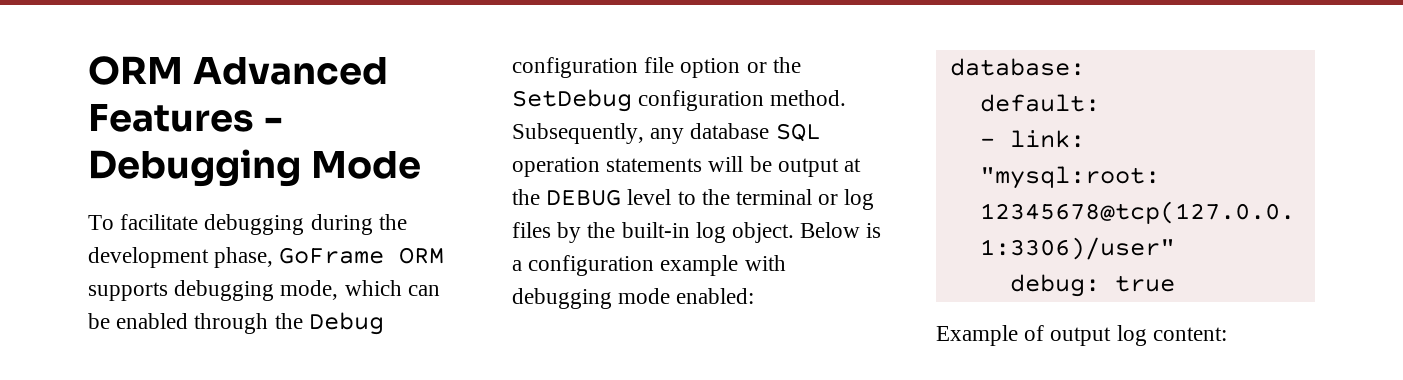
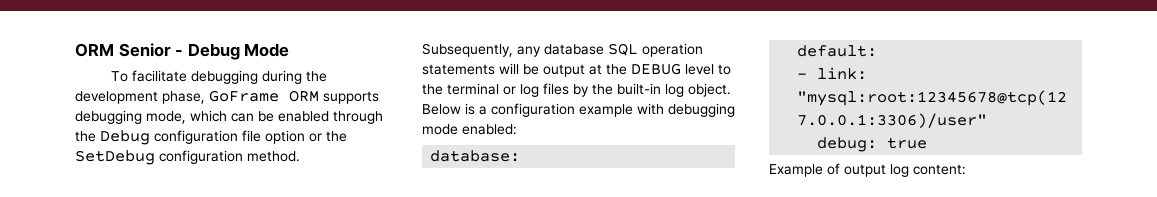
- ORM Advanced Features - Debugging Mode
+ ORM Senior - Debug Mode

